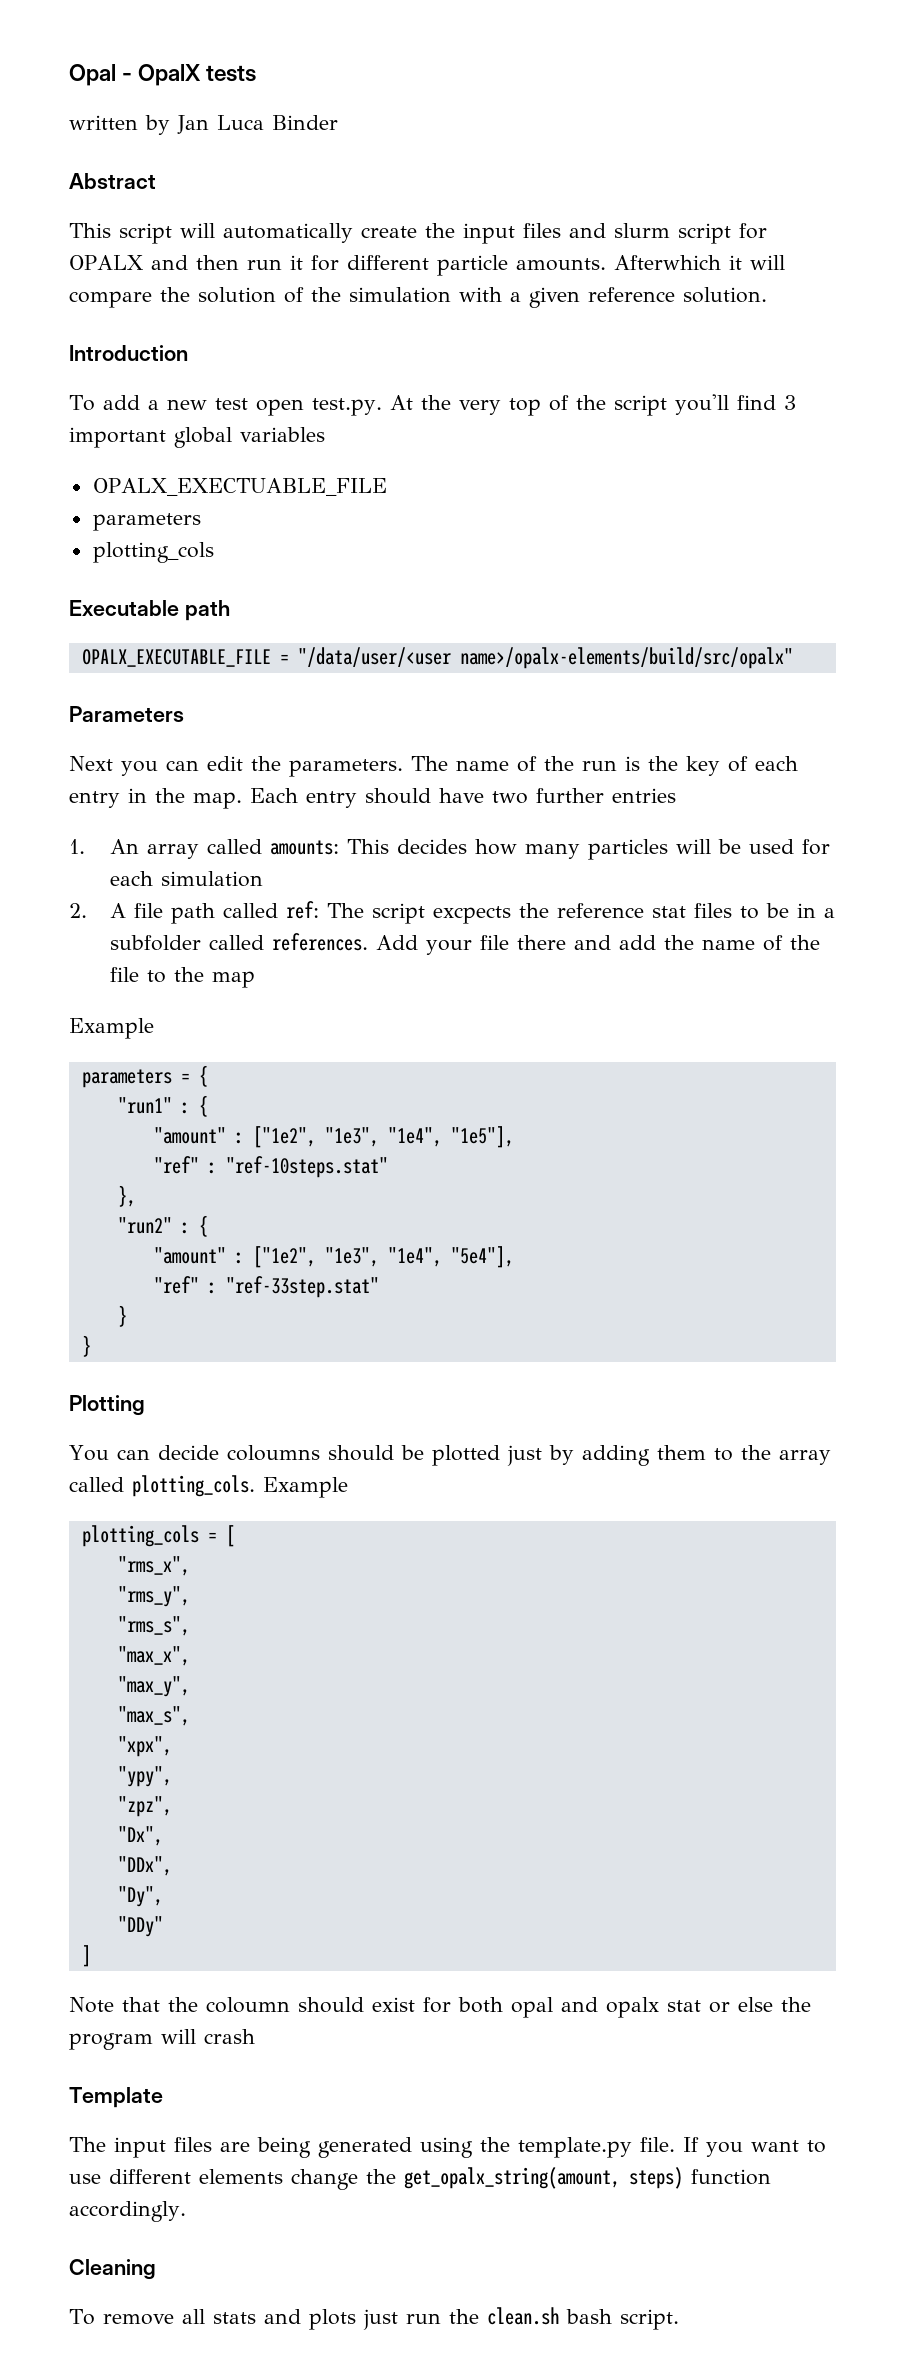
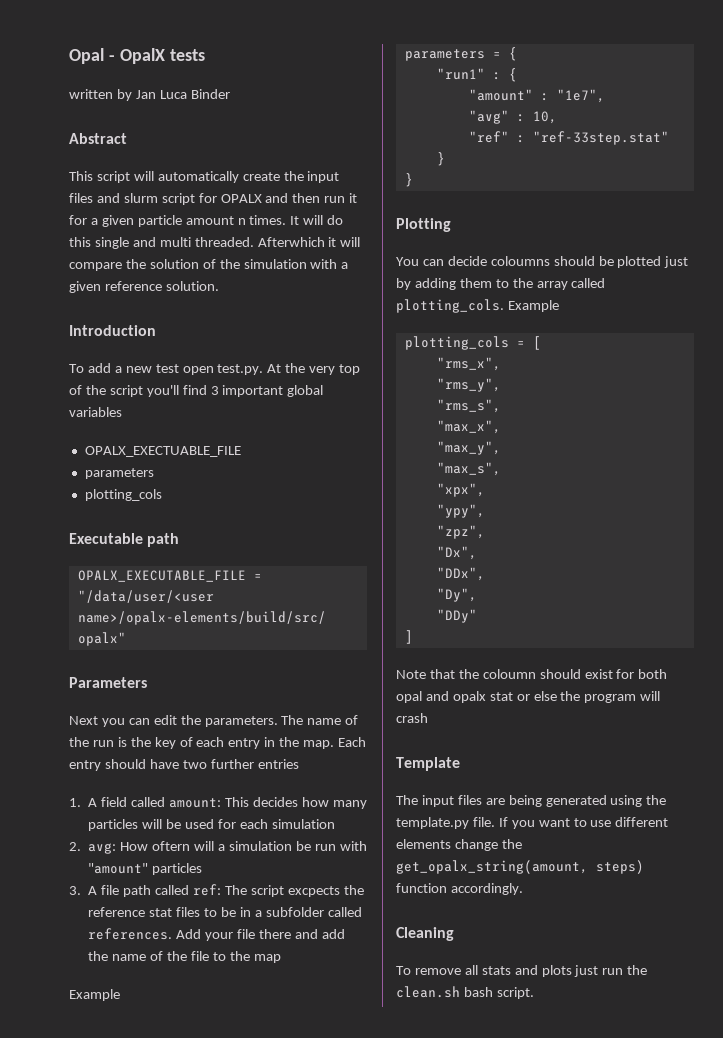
- This script will automatically create the input files and slurm script for OPALX and then run it for different particle amounts.
+ This script will automatically create the input files and slurm script for OPALX and then run it for a given particle amount n times. It will do this single and multi threaded.
- 1. An array called amounts: This decides how many particles will be used for each simulation
+ 1. A field called amount: This decides how many particles will be used for each simulation
- 2. A file path called ref: The script excpects the reference stat files to be in a subfolder called references.
+ 2. avg: How oftern will a simulation be run with "amount" particles
+ 3. A file path called ref: The script excpects the reference stat files to be in a subfolder called references.
- "amount" : ["1e2", "1e3", "1e4", "1e5"],
- "ref" : "ref-10steps.stat"
- },
- "run2" : {
- "amount" : ["1e2", "1e3", "1e4", "5e4"],
+ "amount" : "1e7",
+ "avg" : 10,

